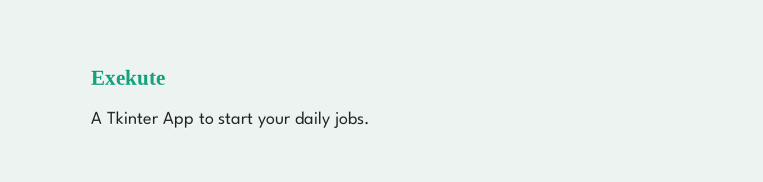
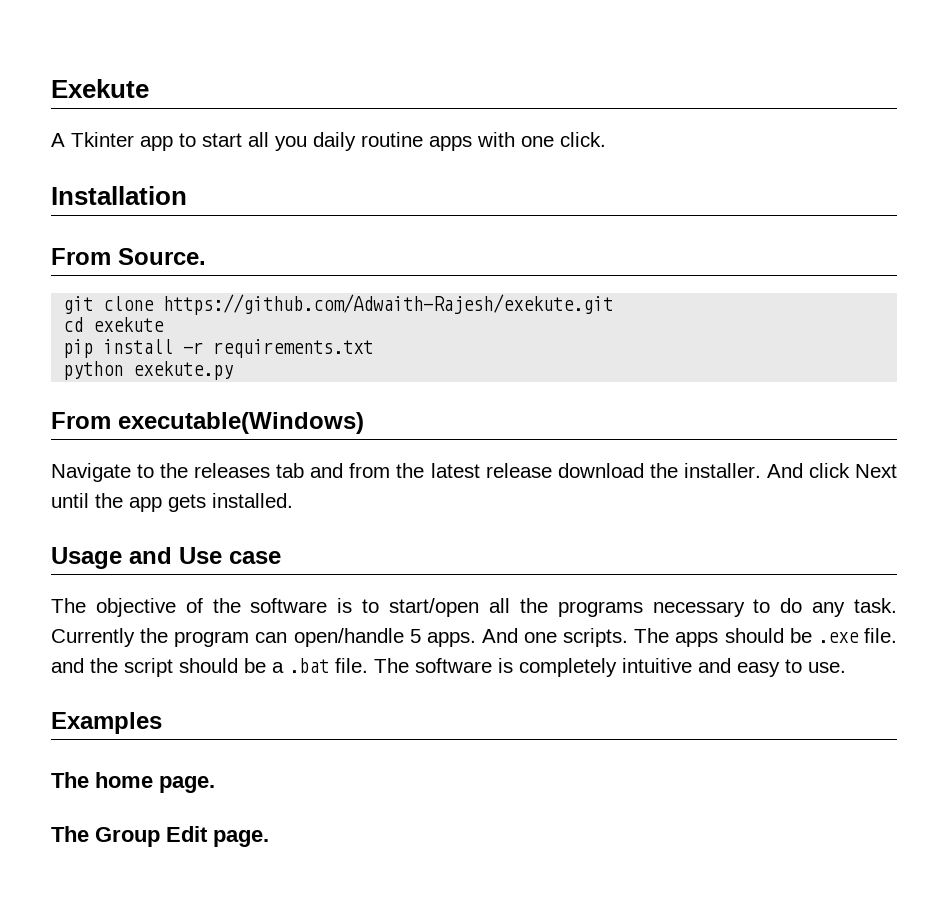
- A Tkinter App to start your daily jobs.
+ A Tkinter app to start all you daily routine apps with one click.
+ Installation
+ From Source.
+ git clone https://github.com/Adwaith-Rajesh/exekute.git
+ cd exekute
+ pip install -r requirements.txt
+ python exekute.py
+ From executable(Windows)
+ Navigate to the releases tab and from the latest release download the installer. And click Next until the app gets installed.
+ Usage and Use case
+ The objective of the software is to start/open all the programs necessary to do any task. Currently the program can open/handle 5 apps. And one scripts. The apps should be .exe file. and the script should be a .bat file. The software is completely intuitive and easy to use.
+ Examples
+ The home page.
+ The Group Edit page.

